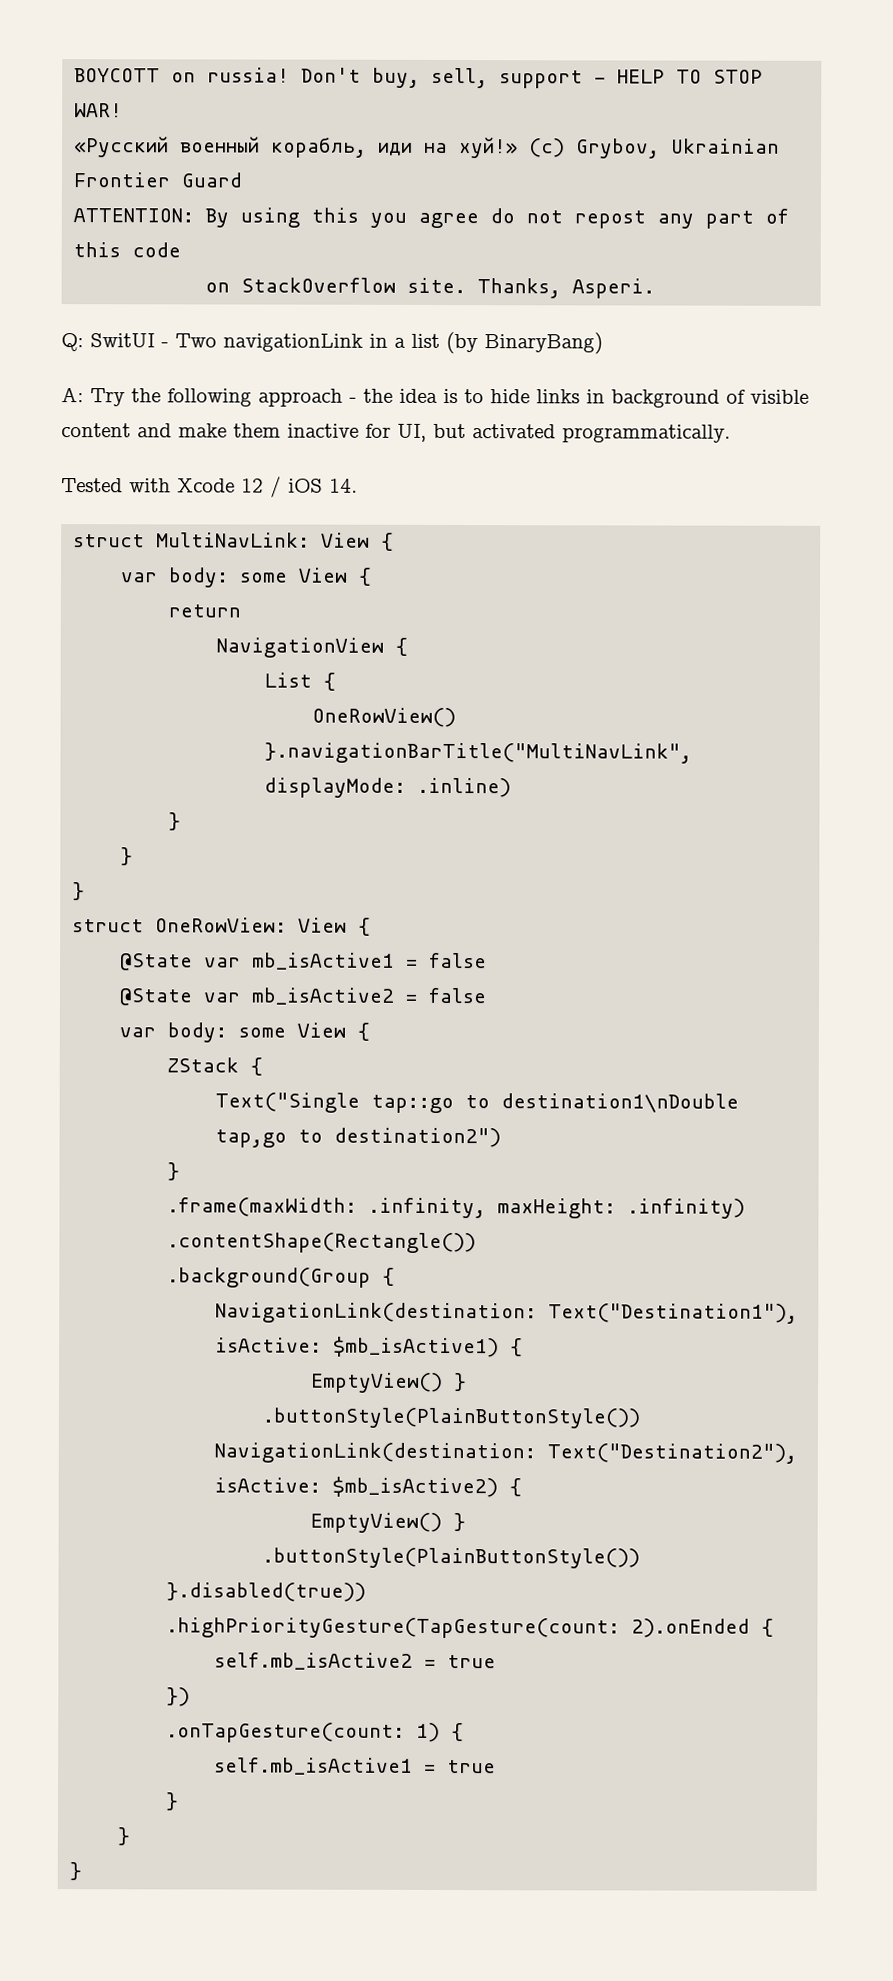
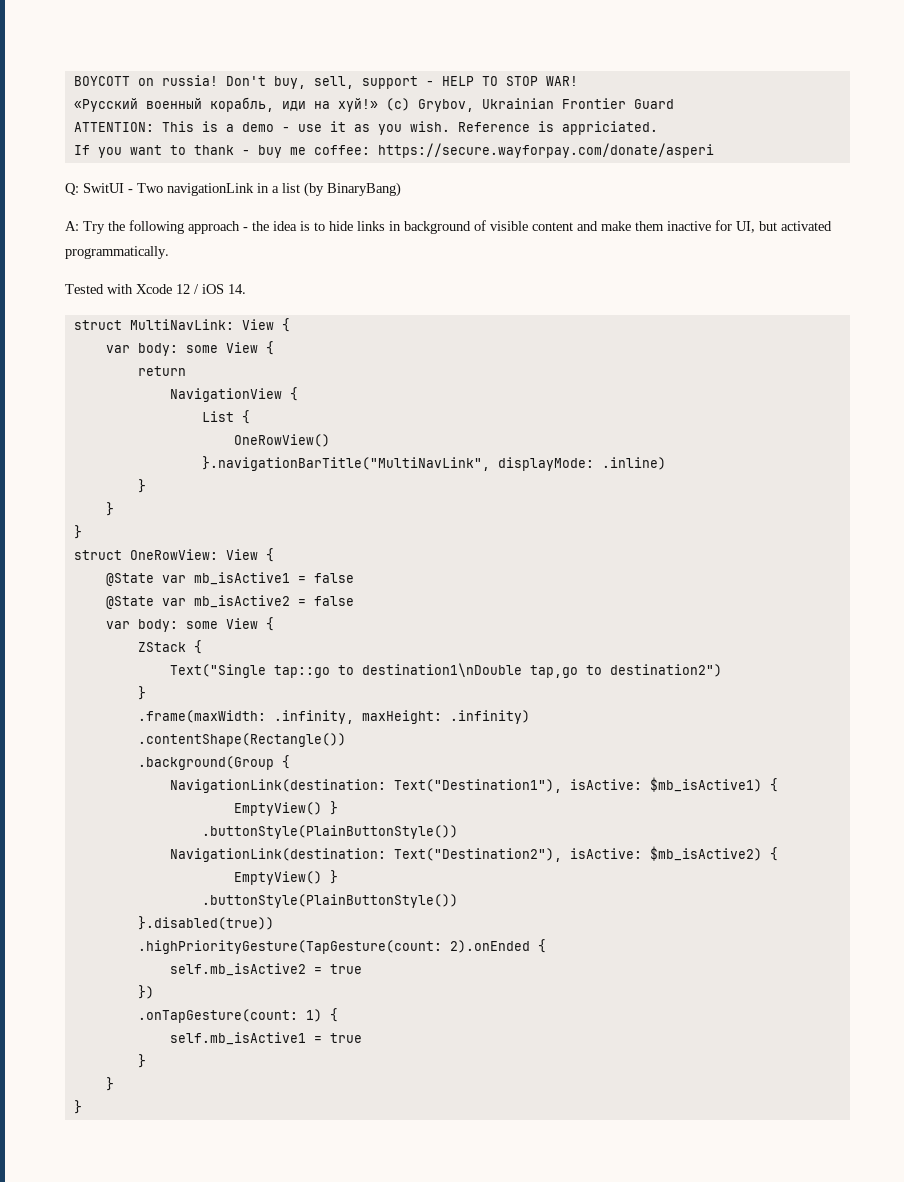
- ATTENTION: By using this you agree do not repost any part of this code
- on StackOverflow site. Thanks, Asperi.
+ ATTENTION: This is a demo - use it as you wish. Reference is appriciated.
+ If you want to thank - buy me coffee: https://secure.wayforpay.com/donate/asperi

